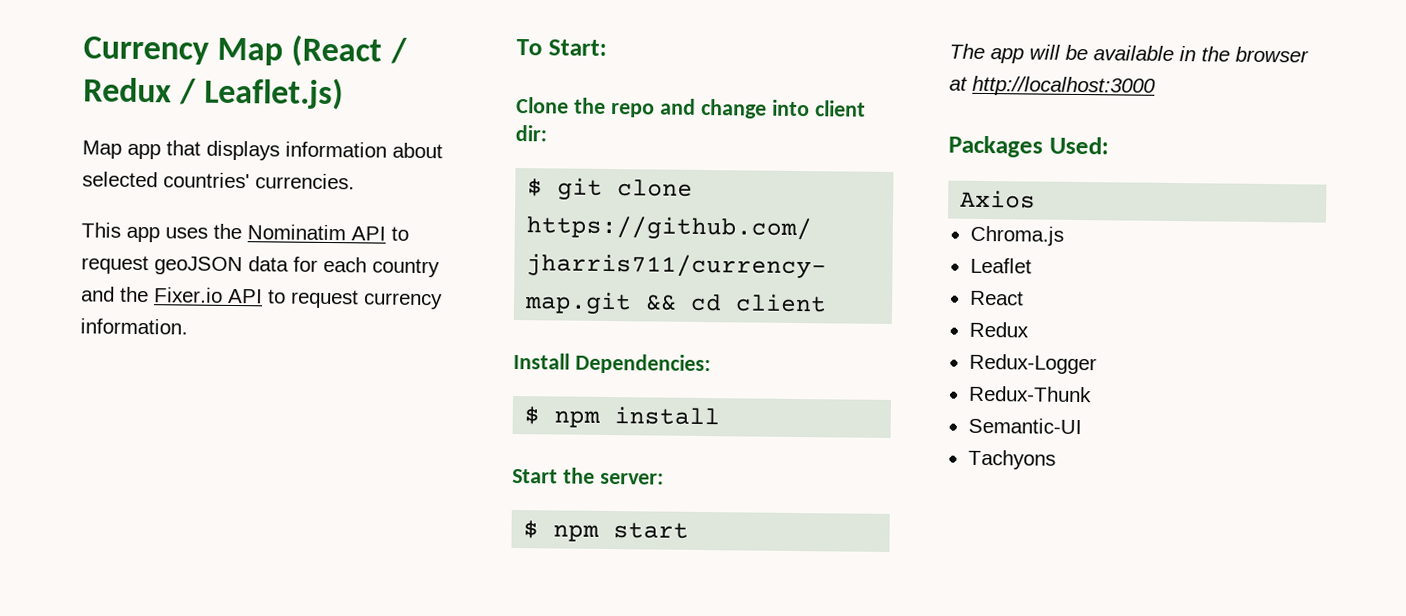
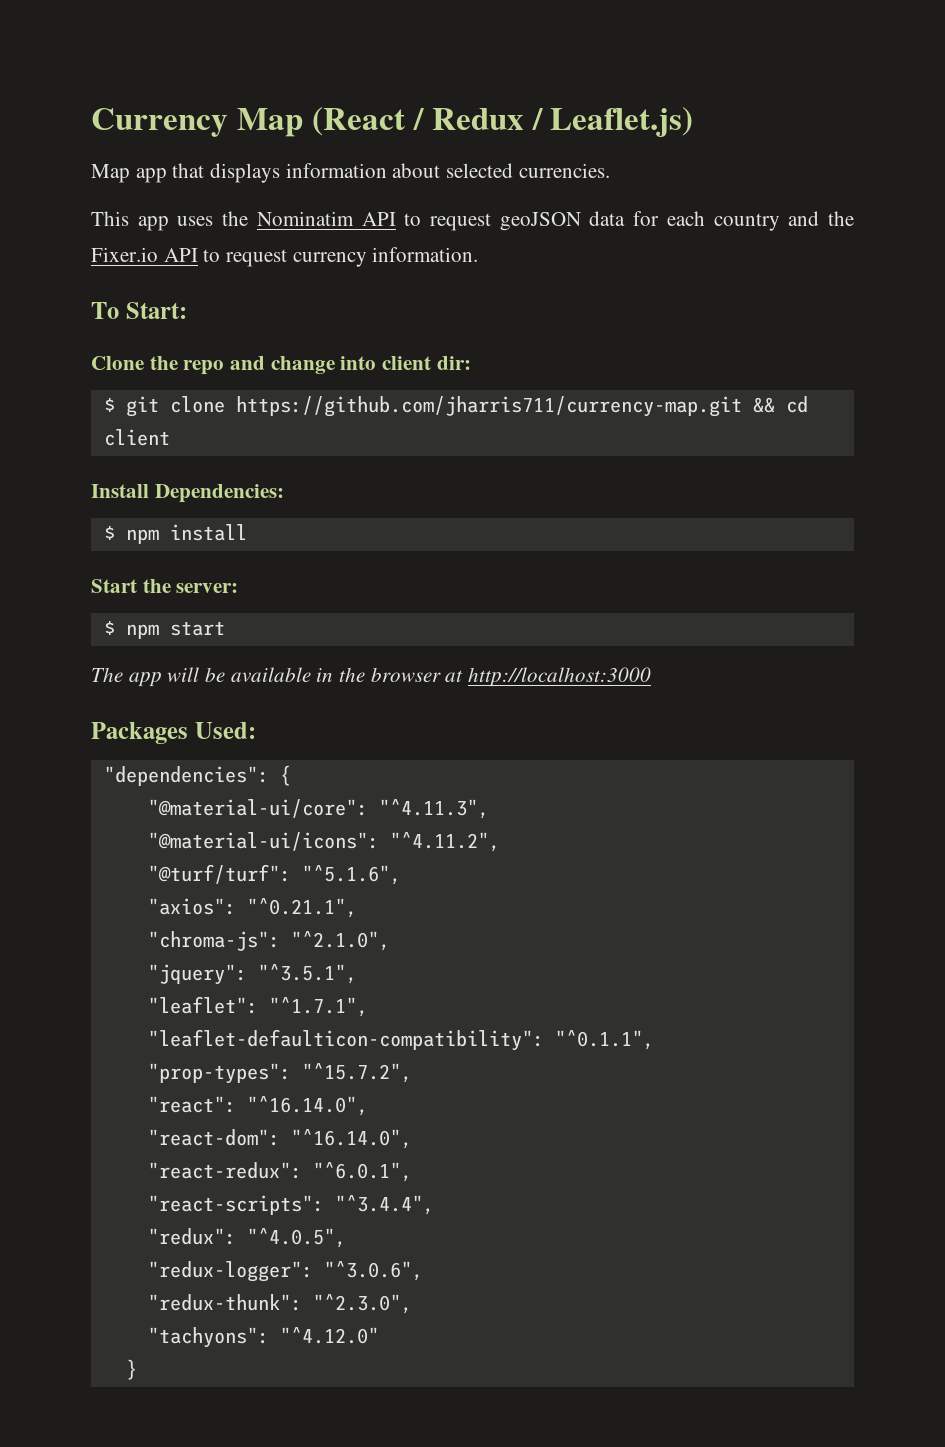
- Map app that displays information about selected countries' currencies.
+ Map app that displays information about selected currencies.
- Axios
- Chroma.js
- Leaflet
- React
- Redux
- Redux-Logger
- Redux-Thunk
- Semantic-UI
- Tachyons
+ "dependencies": {
+ "@material-ui/core": "^4.11.3",
+ "@material-ui/icons": "^4.11.2",
+ "@turf/turf": "^5.1.6",
+ "axios": "^0.21.1",
+ "chroma-js": "^2.1.0",
+ "jquery": "^3.5.1",
+ "leaflet": "^1.7.1",
+ "leaflet-defaulticon-compatibility": "^0.1.1",
+ "prop-types": "^15.7.2",
+ "react": "^16.14.0",
+ "react-dom": "^16.14.0",
+ "react-redux": "^6.0.1",
+ "react-scripts": "^3.4.4",
+ "redux": "^4.0.5",
+ "redux-logger": "^3.0.6",
+ "redux-thunk": "^2.3.0",
+ "tachyons": "^4.12.0"
+ }

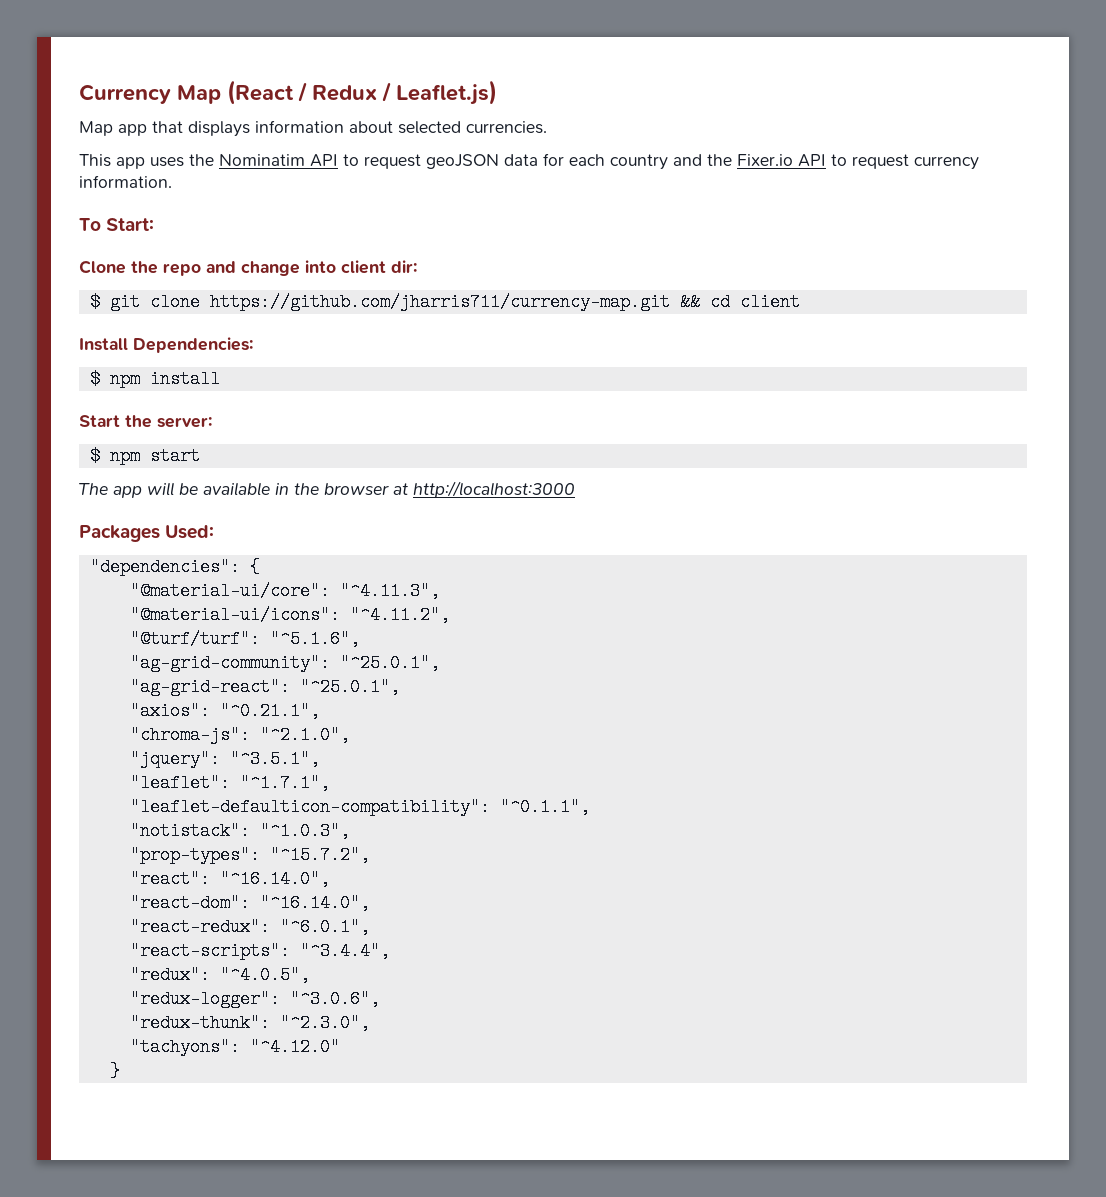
+ "ag-grid-community": "^25.0.1",
+ "ag-grid-react": "^25.0.1",
+ "notistack": "^1.0.3",

